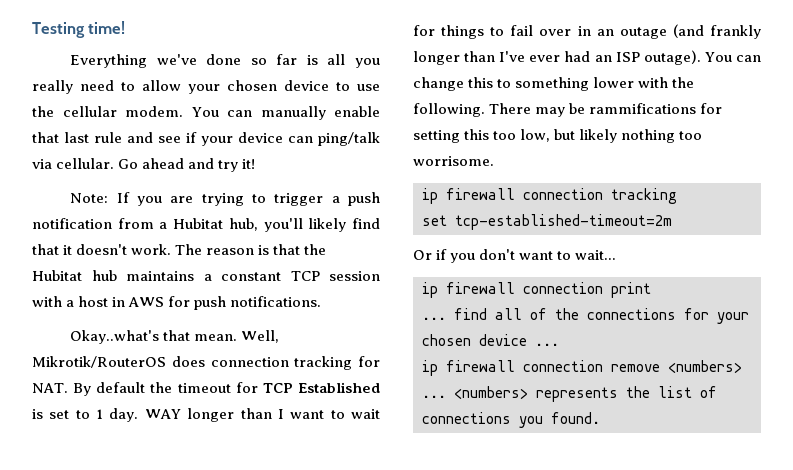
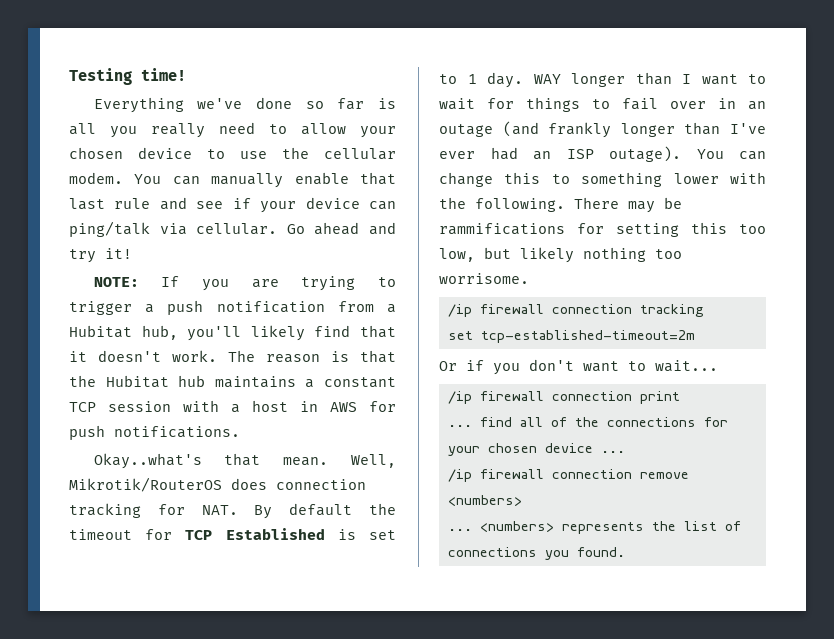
- Note: If you are trying to trigger a push notification from a Hubitat hub, you'll likely find that it doesn't work.
+ NOTE: If you are trying to trigger a push notification from a Hubitat hub, you'll likely find that it doesn't work.
- ip firewall connection tracking
+ /ip firewall connection tracking
- ip firewall connection print
+ /ip firewall connection print
- ip firewall connection remove <numbers>
+ /ip firewall connection remove <numbers>

